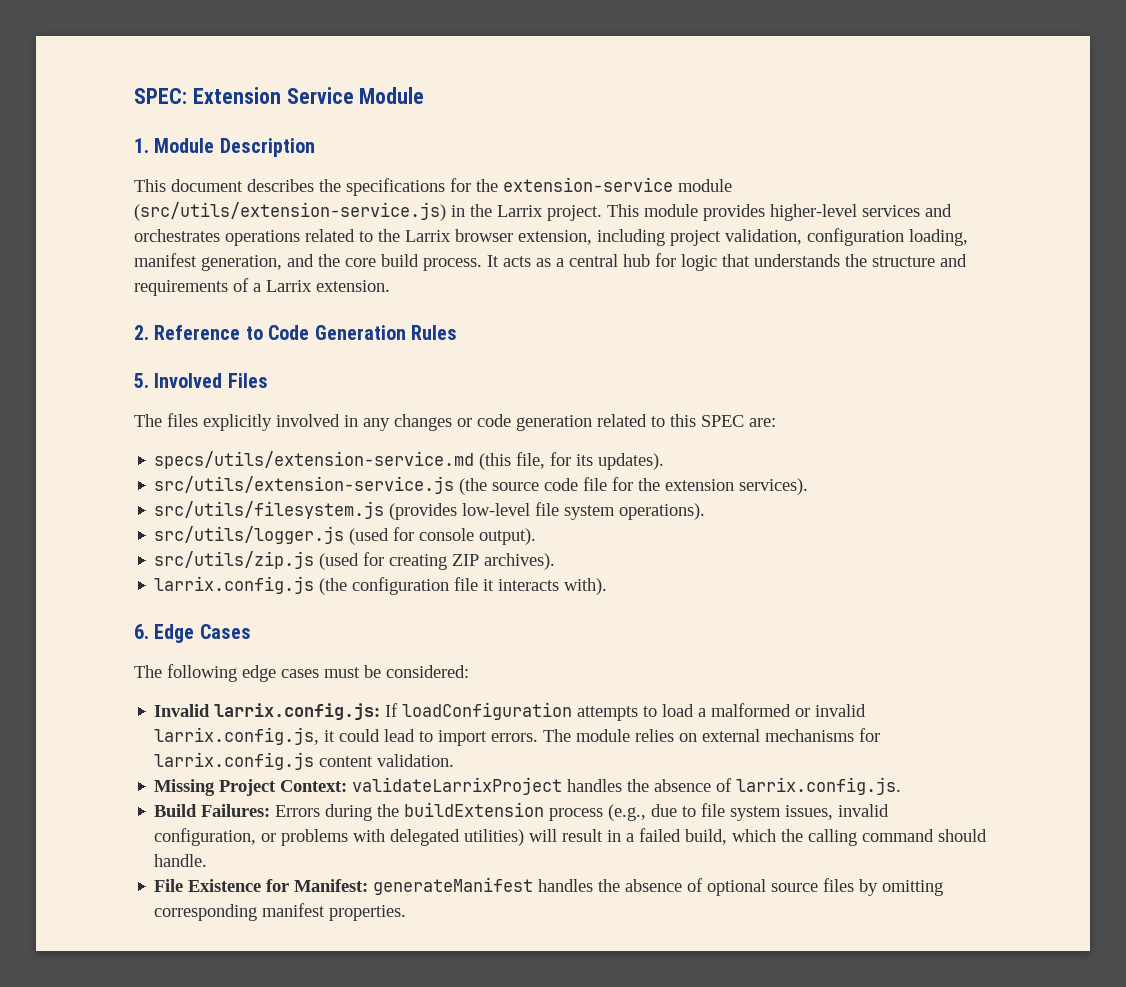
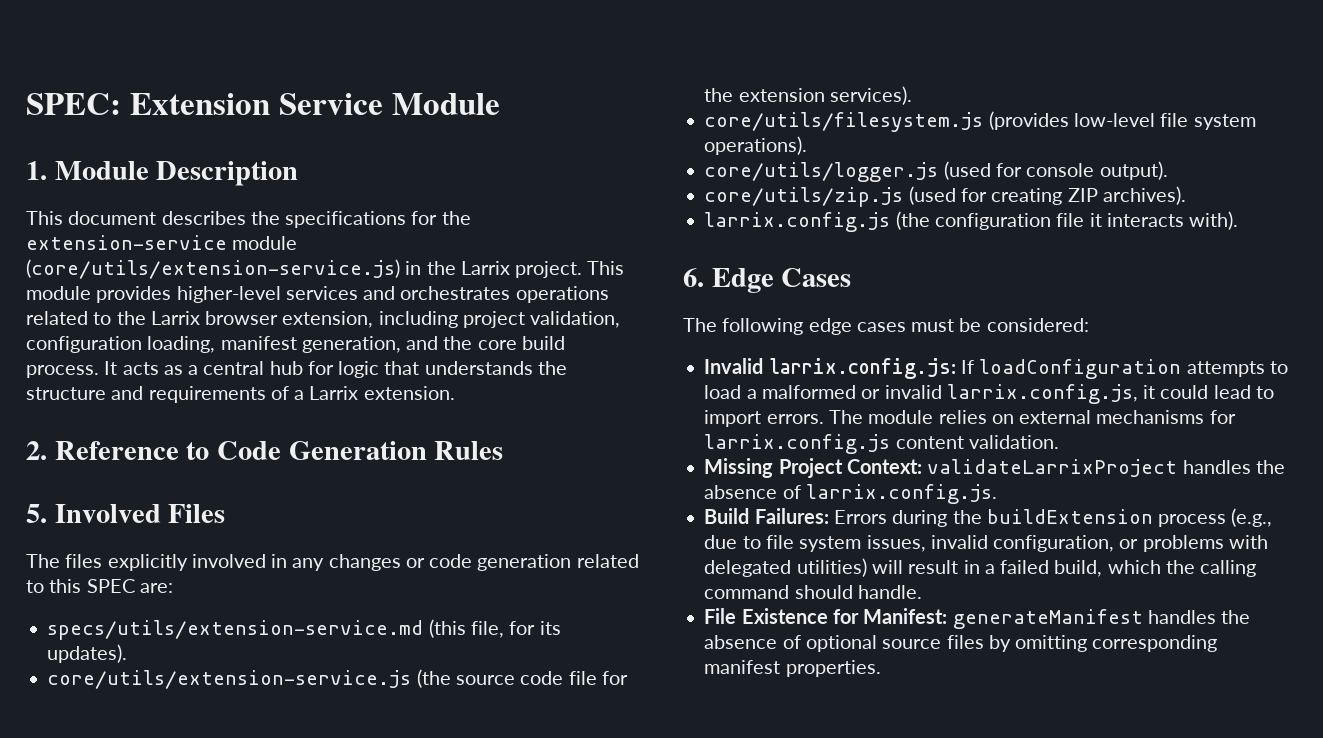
- This document describes the specifications for the extension-service module (src/utils/extension-service.js) in the Larrix project.
+ This document describes the specifications for the extension-service module (core/utils/extension-service.js) in the Larrix project.
- src/utils/extension-service.js (the source code file for the extension services).
+ core/utils/extension-service.js (the source code file for the extension services).
- src/utils/filesystem.js (provides low-level file system operations).
+ core/utils/filesystem.js (provides low-level file system operations).
- src/utils/logger.js (used for console output).
+ core/utils/logger.js (used for console output).
- src/utils/zip.js (used for creating ZIP archives).
+ core/utils/zip.js (used for creating ZIP archives).

